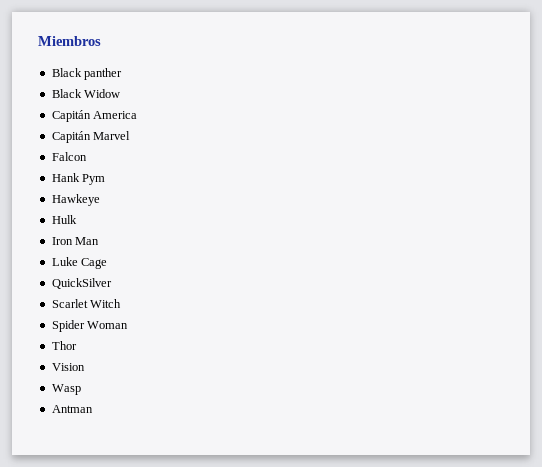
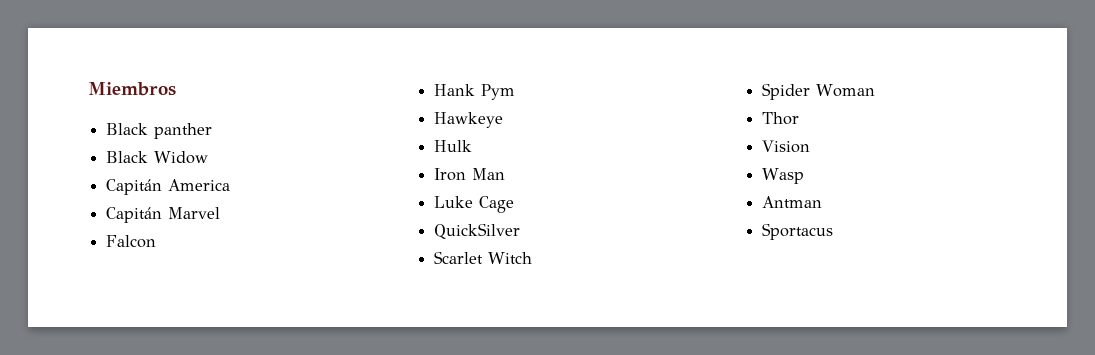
+ Sportacus

